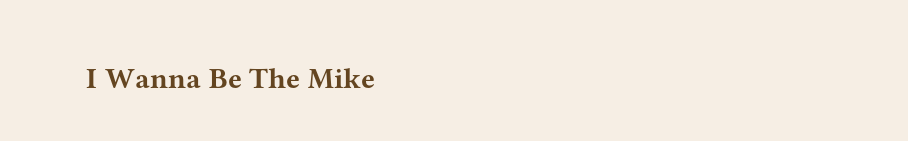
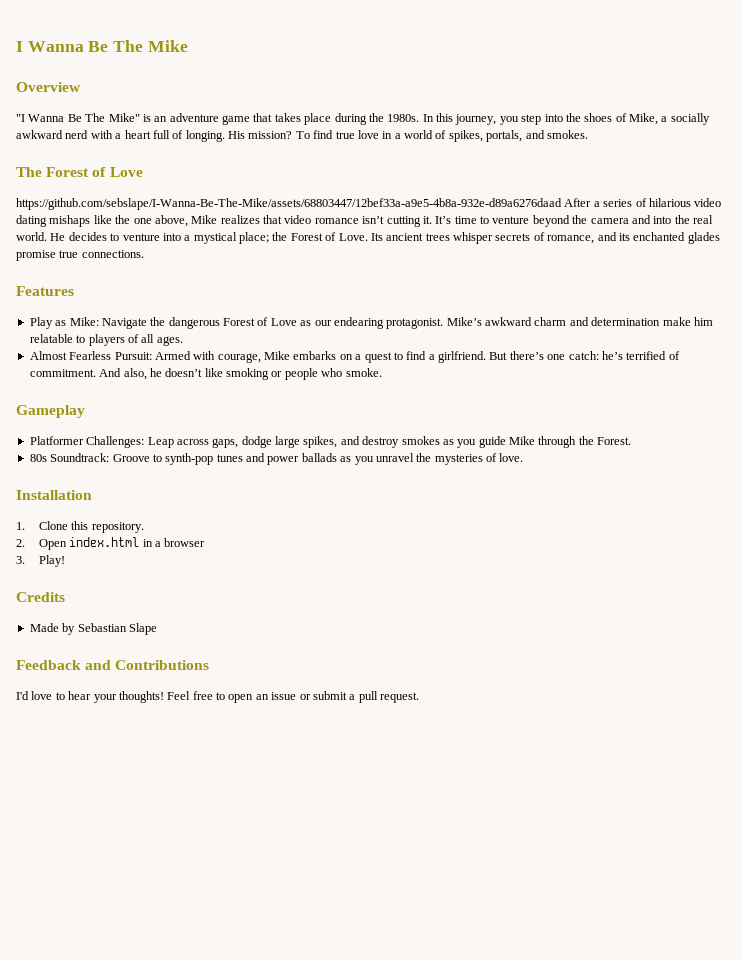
+ Overview
+ "I Wanna Be The Mike" is an adventure game that takes place during the 1980s. In this journey, you step into the shoes of Mike, a socially awkward nerd with a heart full of longing. His mission? To find true love in a world of spikes, portals, and smokes.
+ The Forest of Love
+ https://github.com/sebslape/I-Wanna-Be-The-Mike/assets/68803447/12bef33a-a9e5-4b8a-932e-d89a6276daad After a series of hilarious video dating mishaps like the one above, Mike realizes that video romance isn’t cutting it. It’s time to venture beyond the camera and into the real world. He decides to venture into a mystical place; the Forest of Love. Its ancient trees whisper secrets of romance, and its enchanted glades promise true connections.
+ Features
+ Play as Mike: Navigate the dangerous Forest of Love as our endearing protagonist. Mike’s awkward charm and determination make him relatable to players of all ages.
+ Almost Fearless Pursuit: Armed with courage, Mike embarks on a quest to find a girlfriend. But there’s one catch: he’s terrified of commitment. And also, he doesn’t like smoking or people who smoke.
+ Gameplay
+ Platformer Challenges: Leap across gaps, dodge large spikes, and destroy smokes as you guide Mike through the Forest.
+ 80s Soundtrack: Groove to synth-pop tunes and power ballads as you unravel the mysteries of love.
+ Installation
+ 1. Clone this repository.
+ 2. Open index.html in a browser
+ 3. Play!
+ Credits
+ Made by Sebastian Slape
+ Feedback and Contributions
+ I'd love to hear your thoughts! Feel free to open an issue or submit a pull request.

